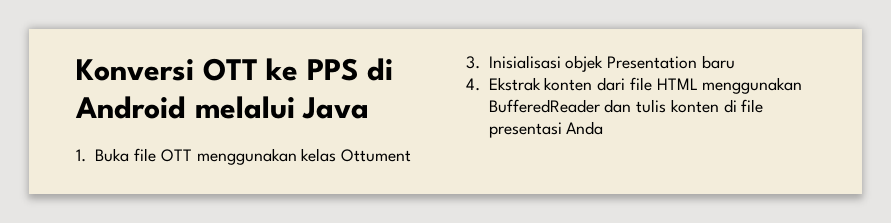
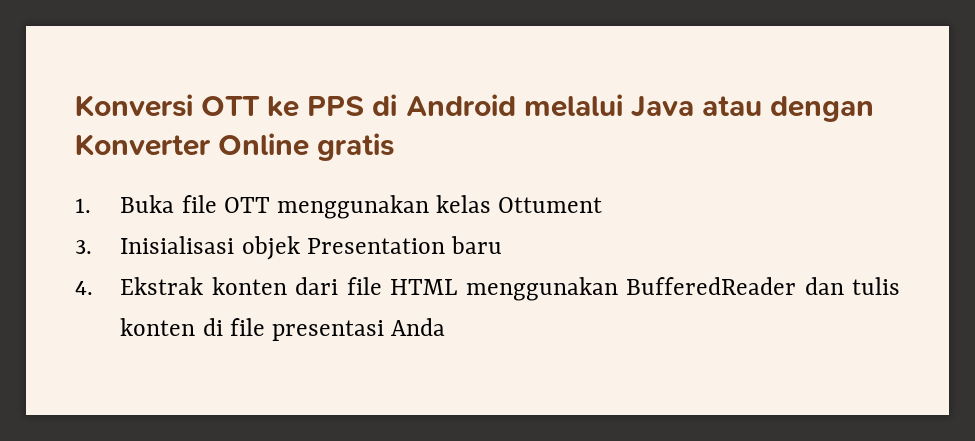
- Konversi OTT ke PPS di Android melalui Java
+ Konversi OTT ke PPS di Android melalui Java atau dengan Konverter Online gratis

